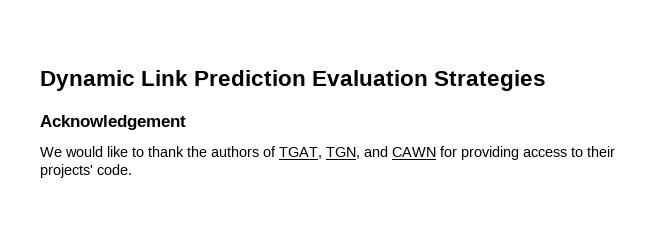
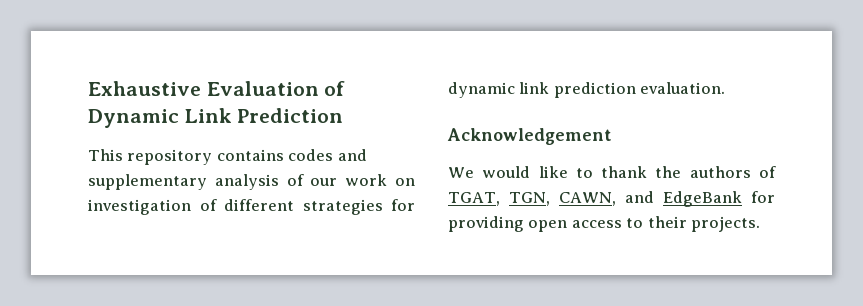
- Dynamic Link Prediction Evaluation Strategies
+ Exhaustive Evaluation of Dynamic Link Prediction
+ This repository contains codes and supplementary analysis of our work on investigation of different strategies for dynamic link prediction evaluation.
- We would like to thank the authors of TGAT, TGN, and CAWN for providing access to their projects' code.
+ We would like to thank the authors of TGAT, TGN, CAWN, and EdgeBank for providing open access to their projects.

